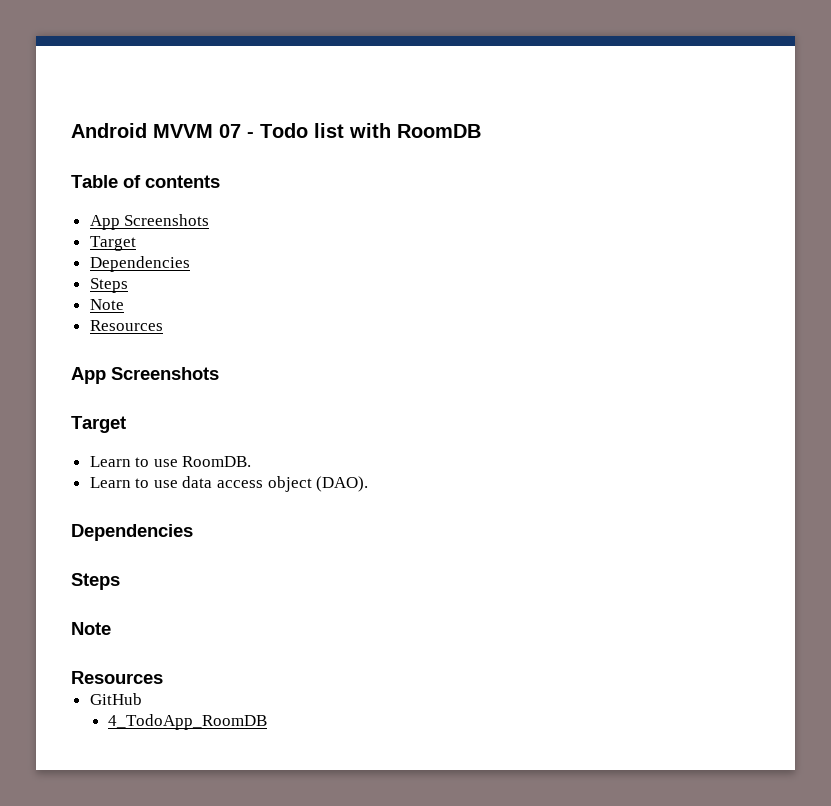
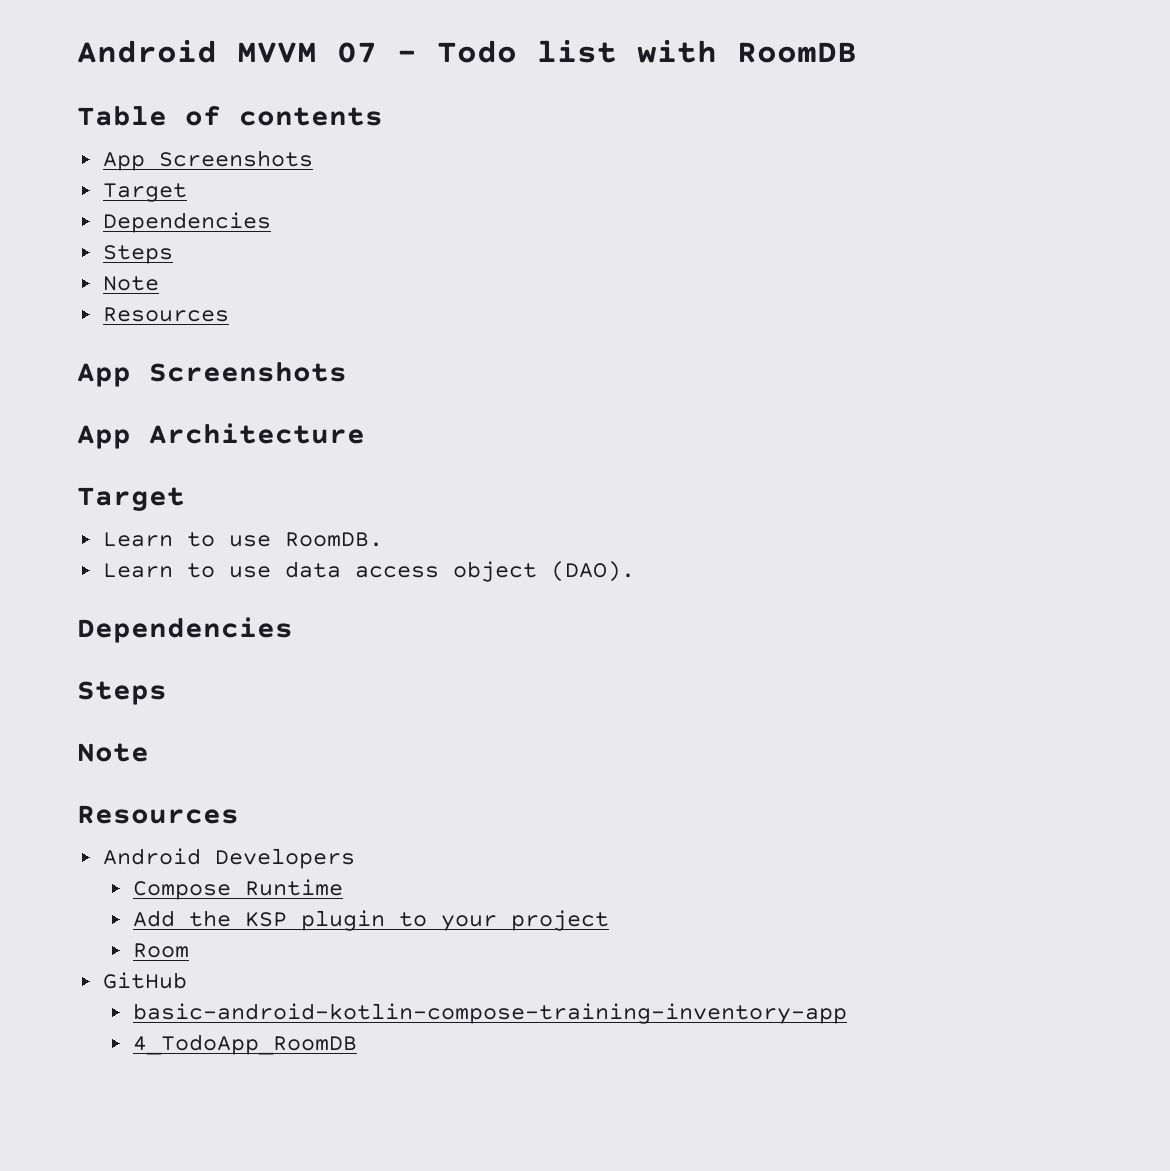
+ App Architecture
+ Android Developers
+ Compose Runtime
+ Add the KSP plugin to your project
+ Room
+ basic-android-kotlin-compose-training-inventory-app

